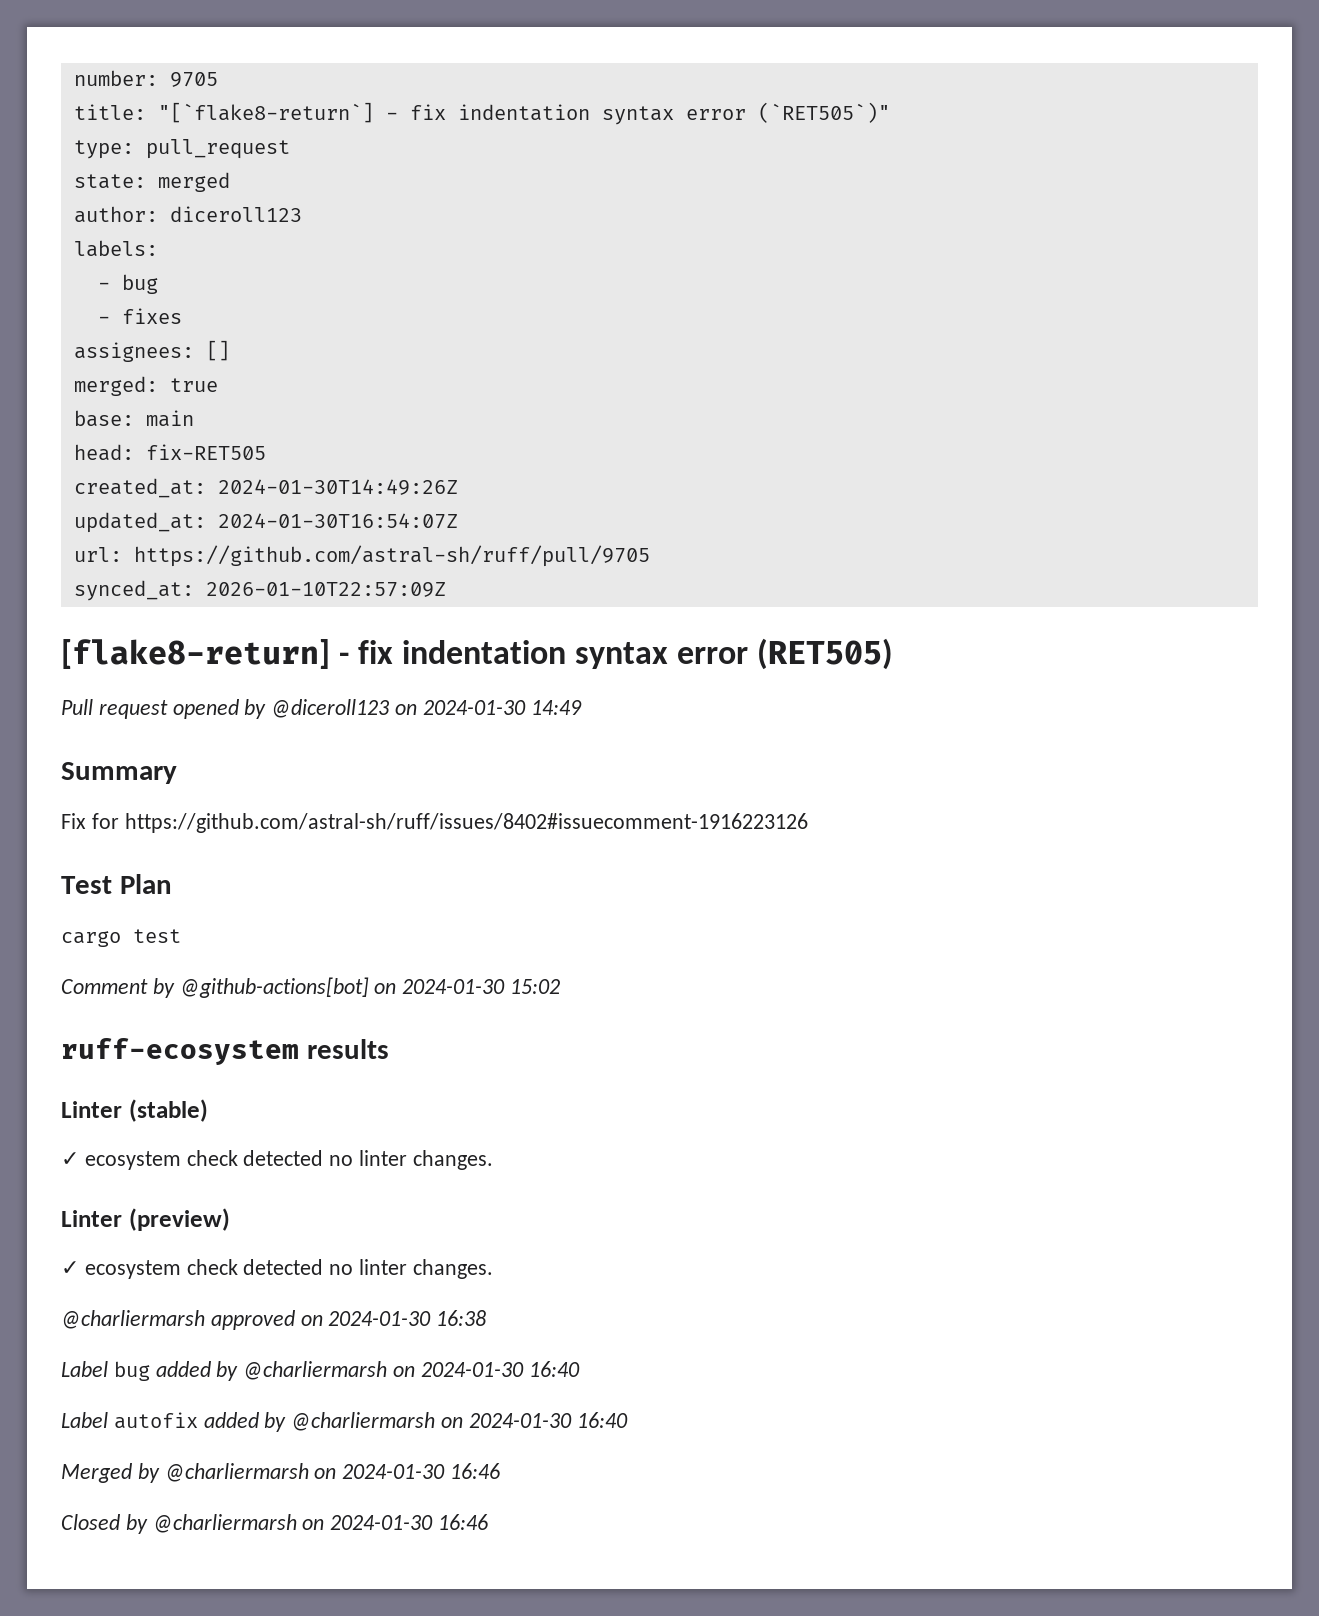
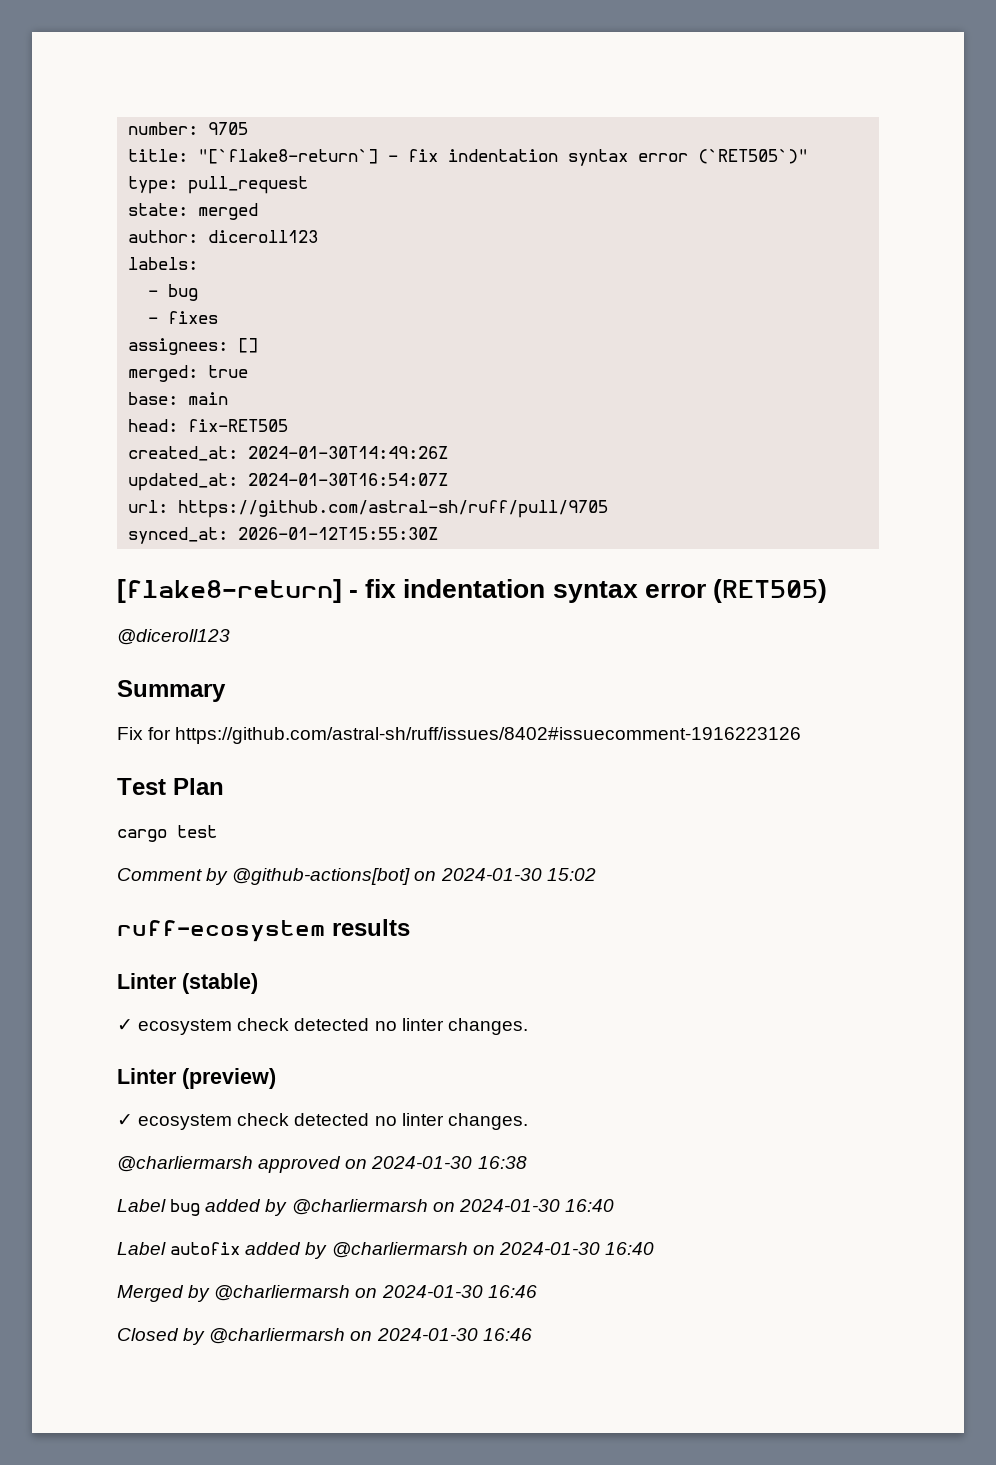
- synced_at: 2026-01-10T22:57:09Z
+ synced_at: 2026-01-12T15:55:30Z
- Pull request opened by @diceroll123 on 2024-01-30 14:49
+ @diceroll123

